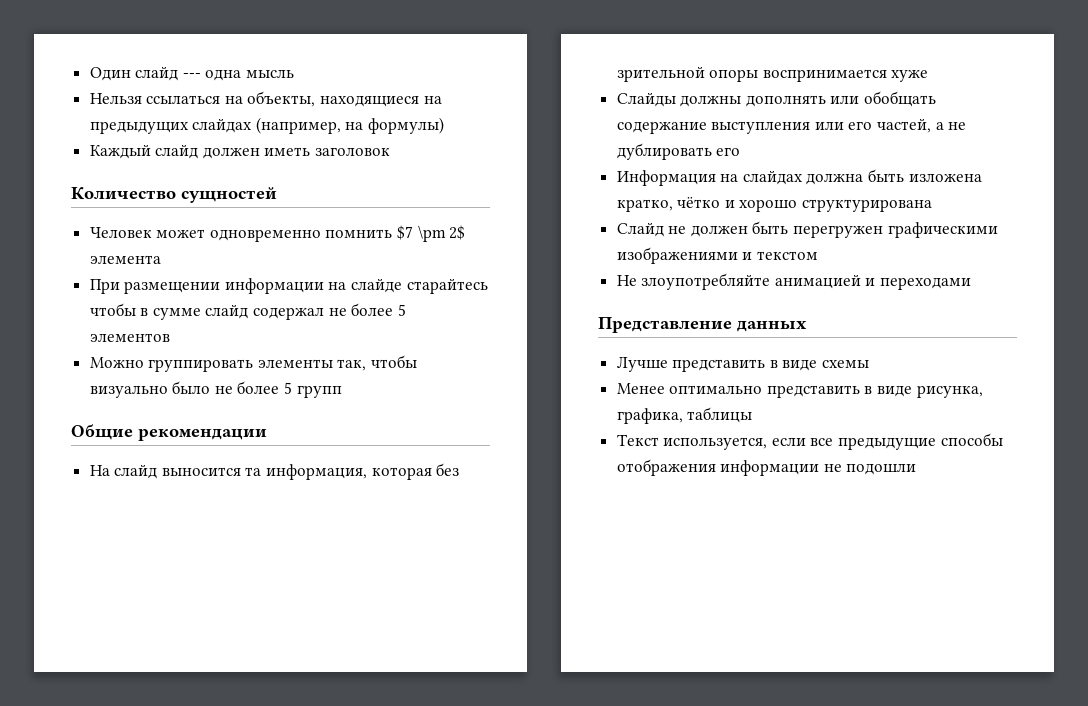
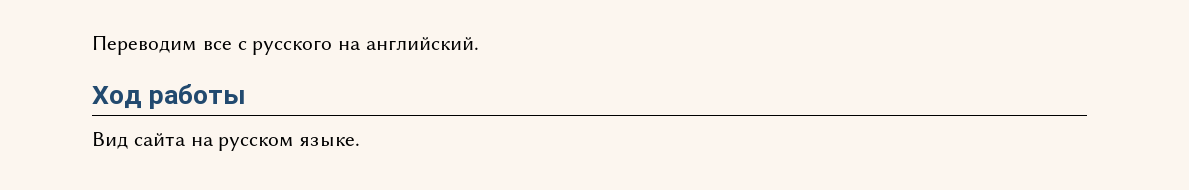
- Один слайд --- одна мысль
- Нельзя ссылаться на объекты, находящиеся на предыдущих слайдах (например, на формулы)
- Каждый слайд должен иметь заголовок
- Количество сущностей
- Человек может одновременно помнить $7 \pm 2$ элемента
- При размещении информации на слайде старайтесь чтобы в сумме слайд содержал не более 5 элементов
- Можно группировать элементы так, чтобы визуально было не более 5 групп
- Общие рекомендации
- На слайд выносится та информация, которая без зрительной опоры воспринимается хуже
- Слайды должны дополнять или обобщать содержание выступления или его частей, а не дублировать его
- Информация на слайдах должна быть изложена кратко, чётко и хорошо структурирована
- Слайд не должен быть перегружен графическими изображениями и текстом
- Не злоупотребляйте анимацией и переходами
- Представление данных
- Лучше представить в виде схемы
- Менее оптимально представить в виде рисунка, графика, таблицы
- Текст используется, если все предыдущие способы отображения информации не подошли
+ Переводим все с русского на английский.
+ Ход работы
+ Вид сайта на русском языке.

